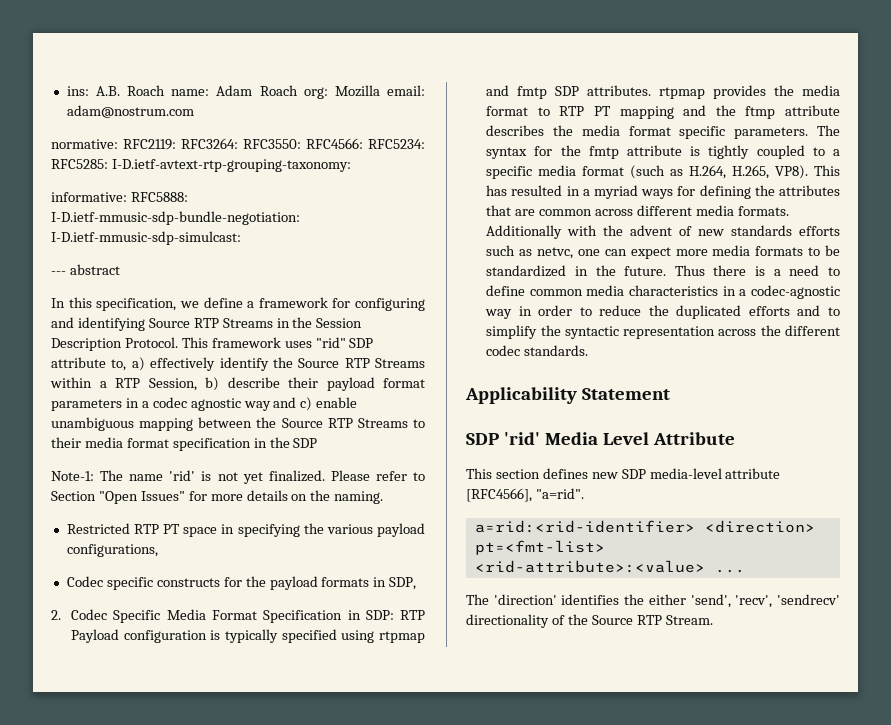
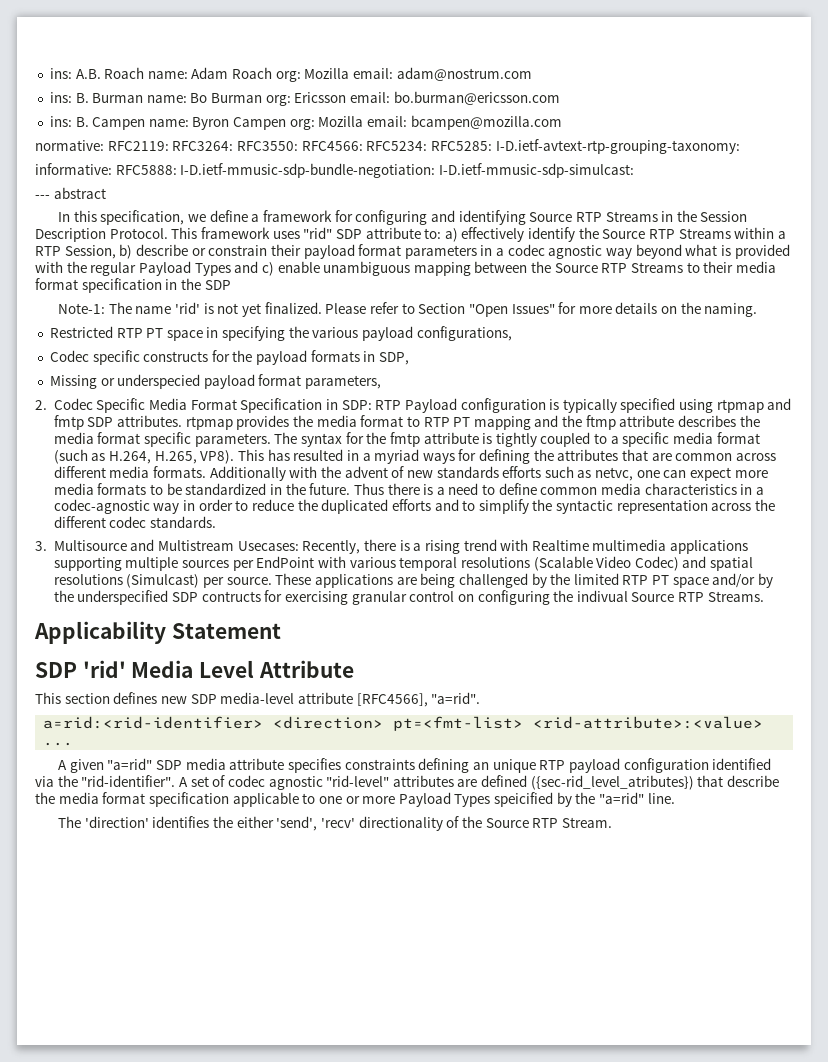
+ ins: B. Burman name: Bo Burman org: Ericsson email: bo.burman@ericsson.com
+ ins: B. Campen name: Byron Campen org: Mozilla email: bcampen@mozilla.com
- This framework uses "rid" SDP attribute to, a) effectively identify the Source RTP Streams within a RTP Session, b) describe their payload format parameters in a codec agnostic way and c) enable unambiguous mapping between the Source RTP Streams to their media format specification in the SDP
+ This framework uses "rid" SDP attribute to: a) effectively identify the Source RTP Streams within a RTP Session, b) describe or constrain their payload format parameters in a codec agnostic way beyond what is provided with the regular Payload Types and c) enable unambiguous mapping between the Source RTP Streams to their media format specification in the SDP
+ Missing or underspecied payload format parameters,
+ 3. Multisource and Multistream Usecases: Recently, there is a rising trend with Realtime multimedia applications supporting multiple sources per EndPoint with various temporal resolutions (Scalable Video Codec) and spatial resolutions (Simulcast) per source. These applications are being challenged by the limited RTP PT space and/or by the underspecified SDP contructs for exercising granular control on configuring the indivual Source RTP Streams.
+ A given "a=rid" SDP media attribute specifies constraints defining an unique RTP payload configuration identified via the "rid-identifier". A set of codec agnostic "rid-level" attributes are defined ({sec-rid_level_atributes}) that describe the media format specification applicable to one or more Payload Types speicified by the "a=rid" line.
- The 'direction' identifies the either 'send', 'recv', 'sendrecv' directionality of the Source RTP Stream.
+ The 'direction' identifies the either 'send', 'recv' directionality of the Source RTP Stream.

